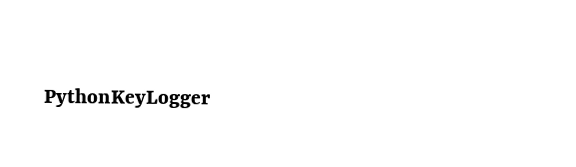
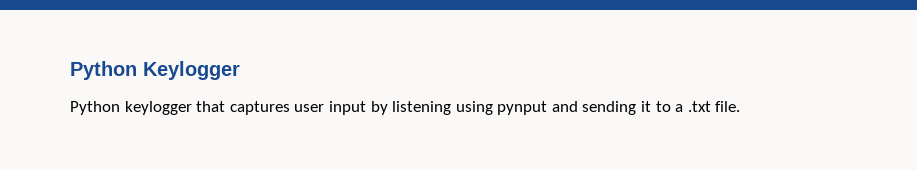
- PythonKeyLogger
+ Python Keylogger
+ Python keylogger that captures user input by listening using pynput and sending it to a .txt file.

